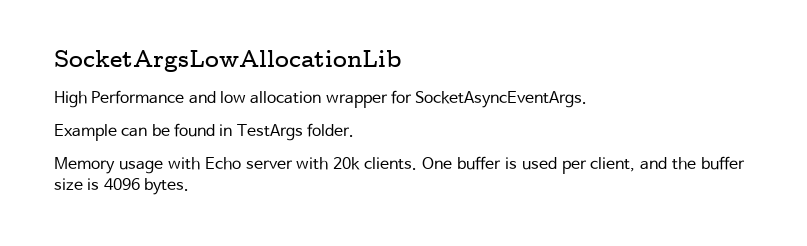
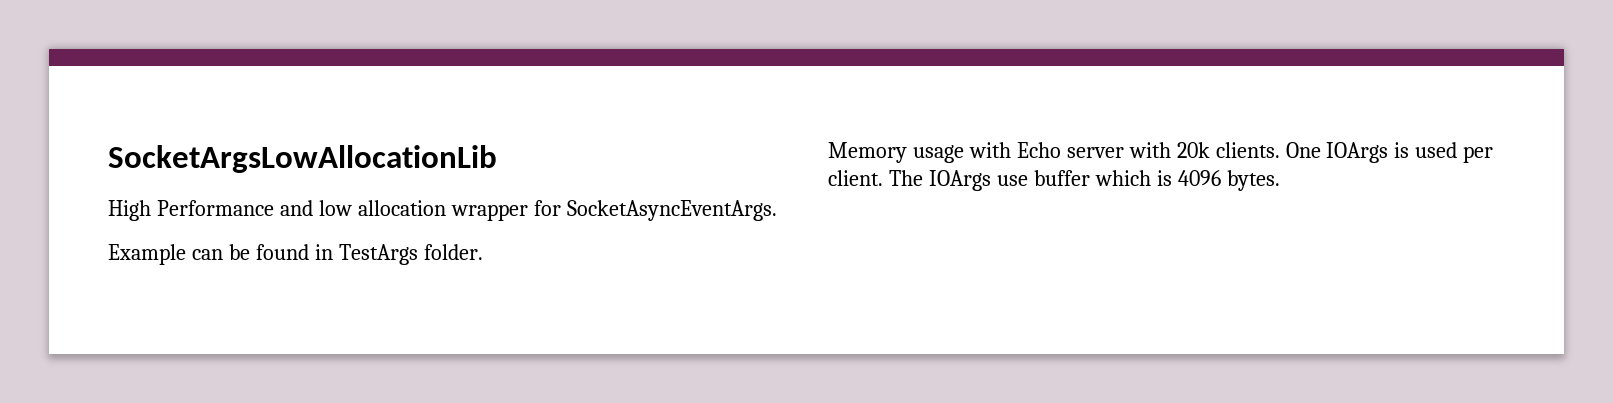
- One buffer is used per client, and the buffer size is 4096 bytes.
+ One IOArgs is used per client. The IOArgs use buffer which is 4096 bytes.

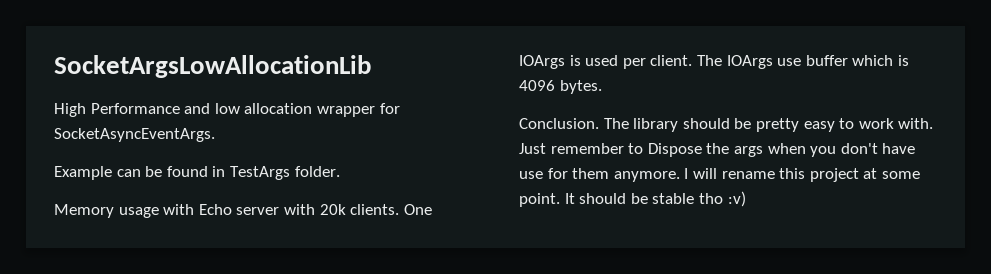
+ Conclusion. The library should be pretty easy to work with. Just remember to Dispose the args when you don't have use for them anymore. I will rename this project at some point. It should be stable tho :v)

